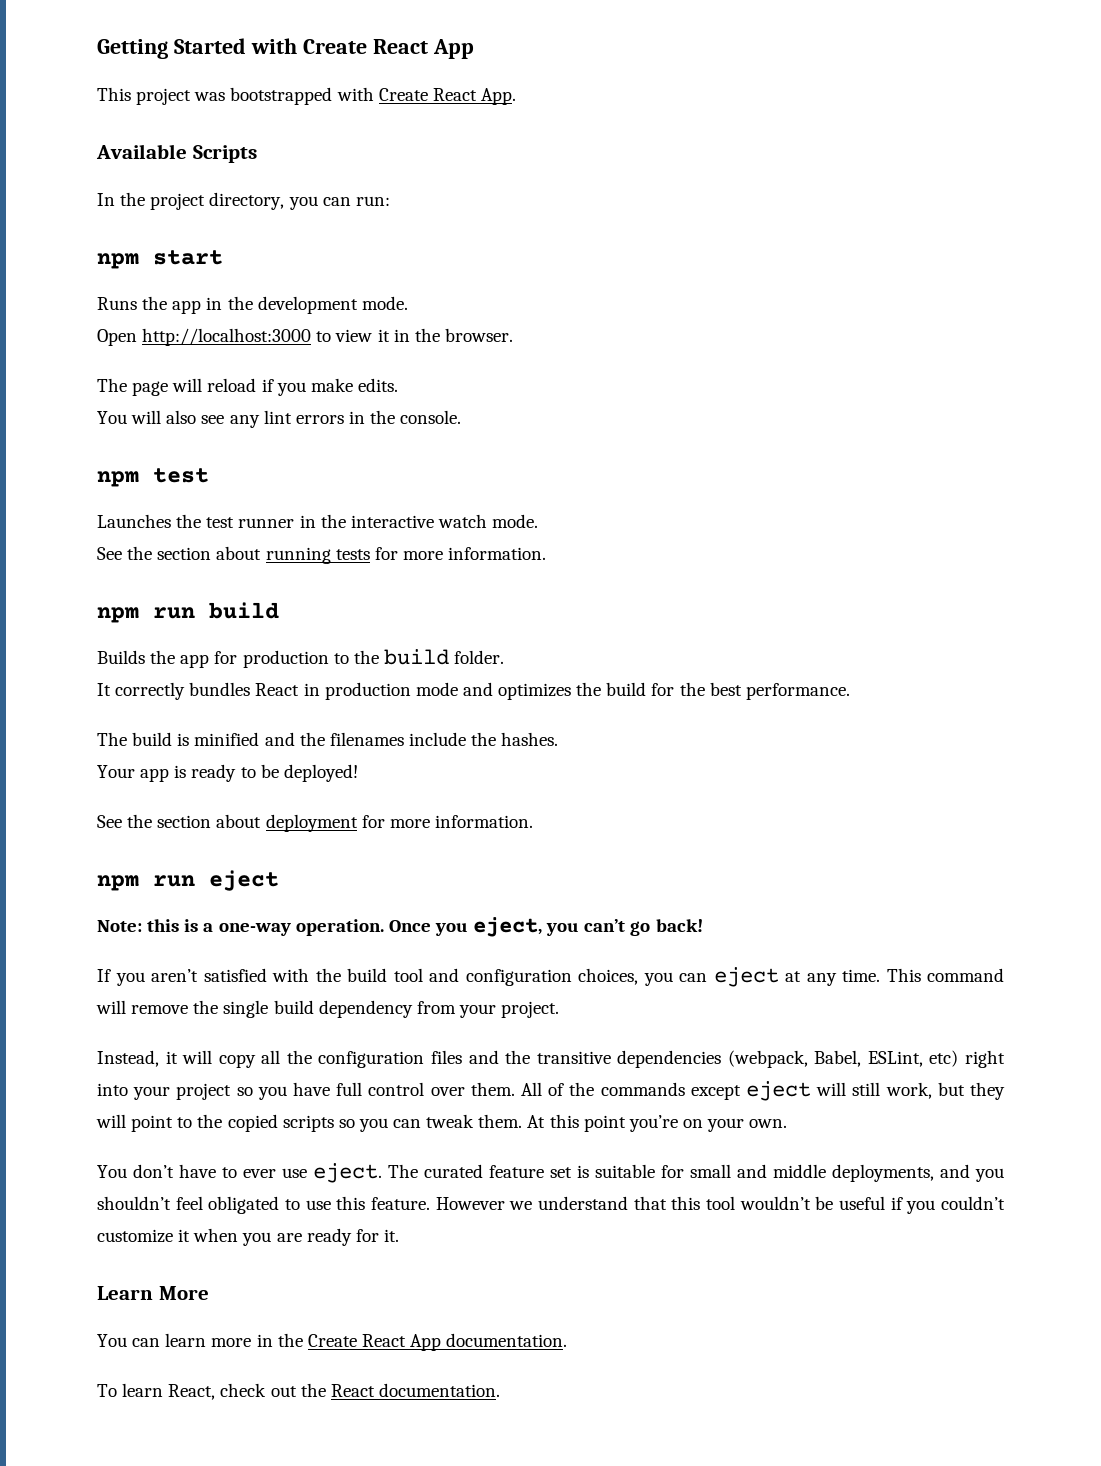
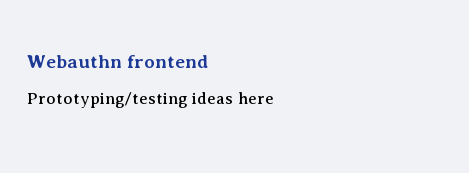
- Getting Started with Create React App
- This project was bootstrapped with Create React App.
- Available Scripts
- In the project directory, you can run:
- npm start
- Runs the app in the development mode.
- Open http://localhost:3000 to view it in the browser.
- The page will reload if you make edits.
- You will also see any lint errors in the console.
- npm test
- Launches the test runner in the interactive watch mode.
- See the section about running tests for more information.
- npm run build
- Builds the app for production to the build folder.
- It correctly bundles React in production mode and optimizes the build for the best performance.
- The build is minified and the filenames include the hashes.
- Your app is ready to be deployed!
- See the section about deployment for more information.
- npm run eject
- Note: this is a one-way operation. Once you eject, you can’t go back!
- If you aren’t satisfied with the build tool and configuration choices, you can eject at any time. This command will remove the single build dependency from your project.
- Instead, it will copy all the configuration files and the transitive dependencies (webpack, Babel, ESLint, etc) right into your project so you have full control over them. All of the commands except eject will still work, but they will point to the copied scripts so you can tweak them. At this point you’re on your own.
- You don’t have to ever use eject. The curated feature set is suitable for small and middle deployments, and you shouldn’t feel obligated to use this feature. However we understand that this tool wouldn’t be useful if you couldn’t customize it when you are ready for it.
- Learn More
- You can learn more in the Create React App documentation.
- To learn React, check out the React documentation.
+ Webauthn frontend
+ Prototyping/testing ideas here

